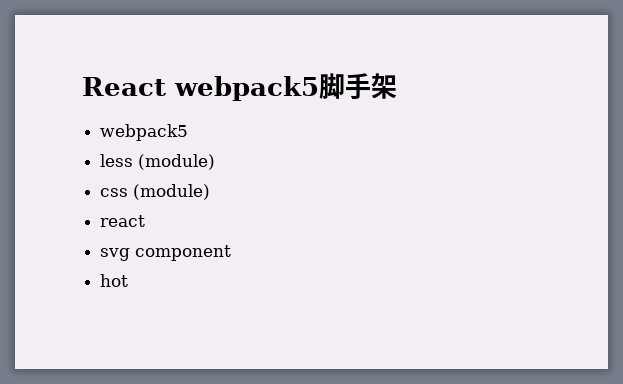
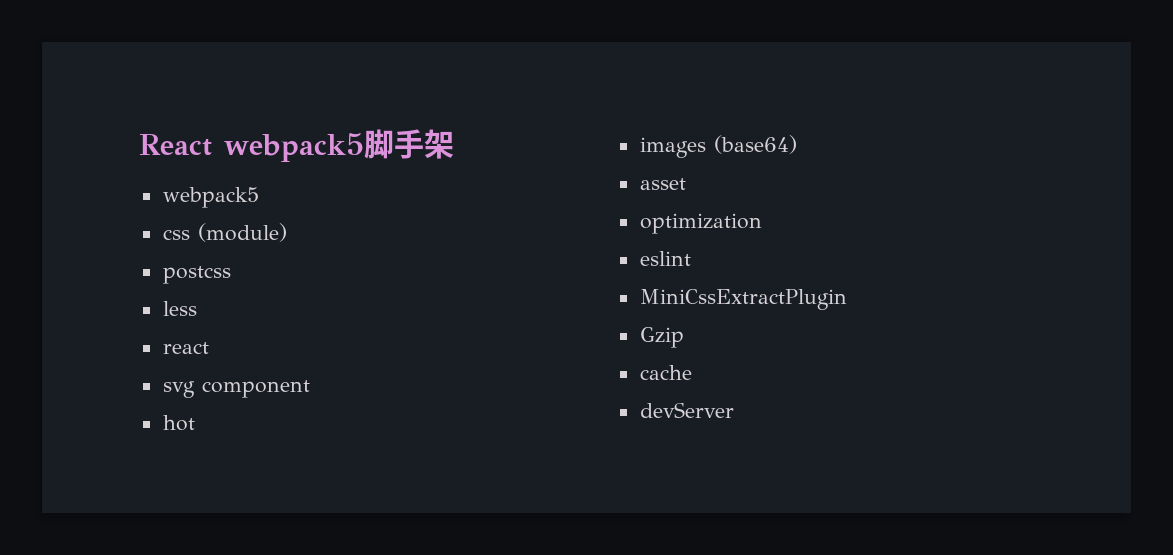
- less (module)
  css (module)
+ postcss
+ less
+ images (base64)
+ asset
+ optimization
+ eslint
+ MiniCssExtractPlugin
+ Gzip
+ cache
+ devServer

